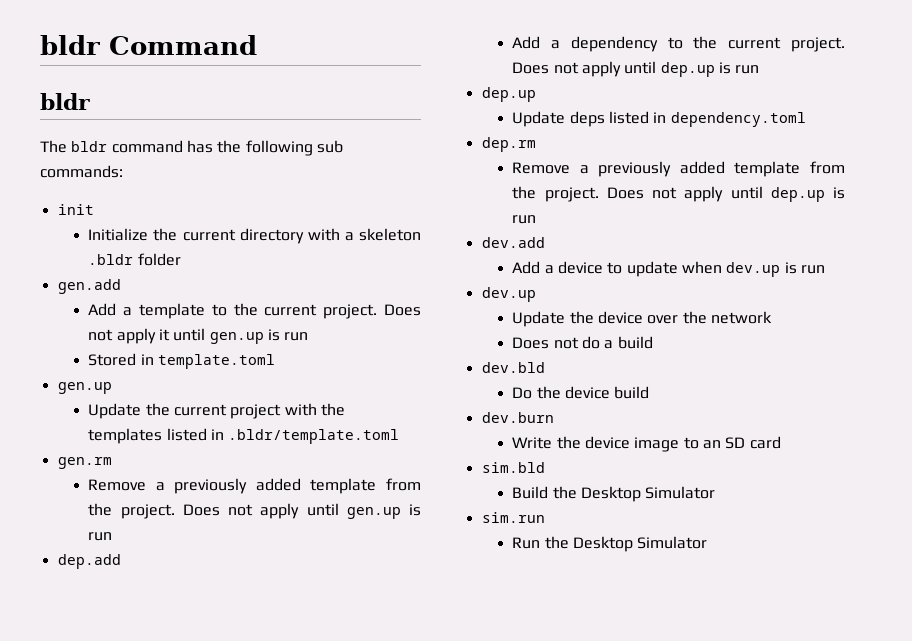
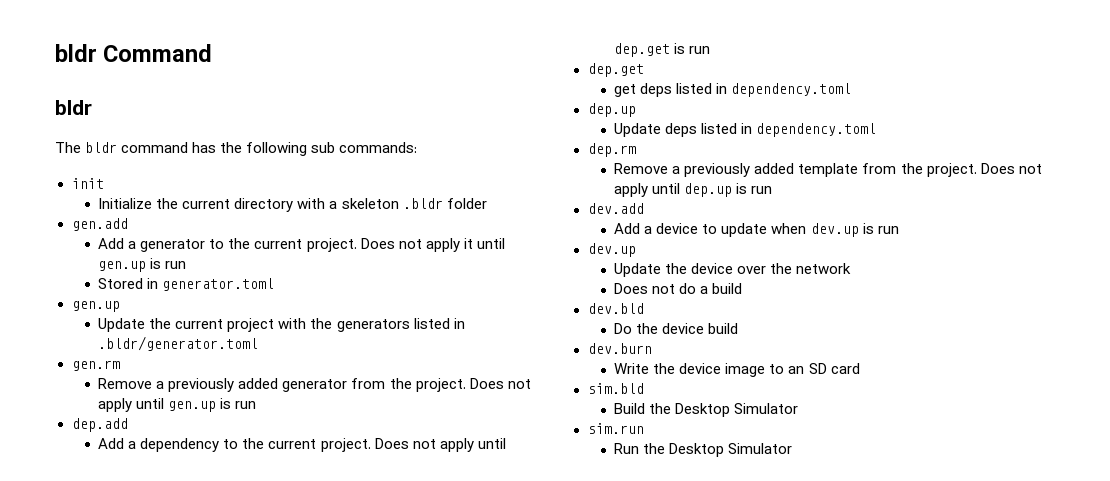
- Add a template to the current project.
+ Add a generator to the current project.
- Stored in template.toml
+ Stored in generator.toml
- Update the current project with the templates listed in .bldr/template.toml
+ Update the current project with the generators listed in .bldr/generator.toml
  gen.rm
- Remove a previously added template from the project.
+ Remove a previously added generator from the project.
- Add a dependency to the current project. Does not apply until dep.up is run
+ Add a dependency to the current project. Does not apply until dep.get is run
+ dep.get
+ get deps listed in dependency.toml

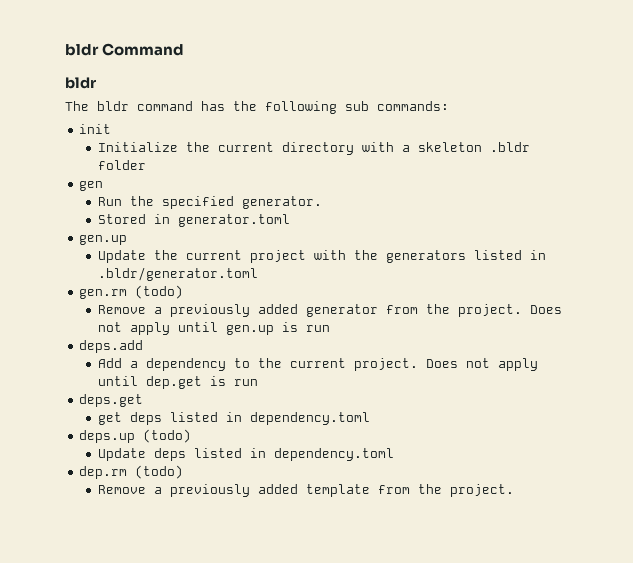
- gen.add
- Add a generator to the current project. Does not apply it until gen.up is run
+ gen
+ Run the specified generator.
- gen.rm
+ gen.rm (todo)
- dep.add
+ deps.add
  Does not apply until dep.get is run
- dep.get
+ deps.get
  get deps listed in dependency.toml
- dep.up
+ deps.up (todo)
- dep.rm
+ dep.rm (todo)
- Does not apply until dep.up is run
- dev.add
- Add a device to update when dev.up is run
- dev.up
- Update the device over the network
- Does not do a build
- dev.bld
- Do the device build
- dev.burn
- Write the device image to an SD card
- sim.bld
- Build the Desktop Simulator
- sim.run
- Run the Desktop Simulator

